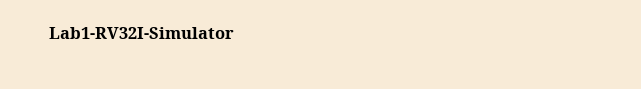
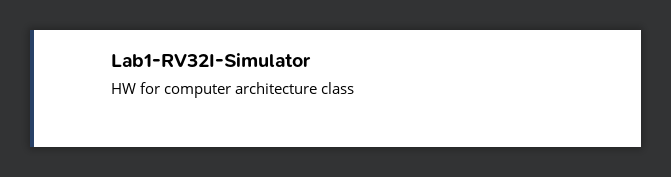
+ HW for computer architecture class

